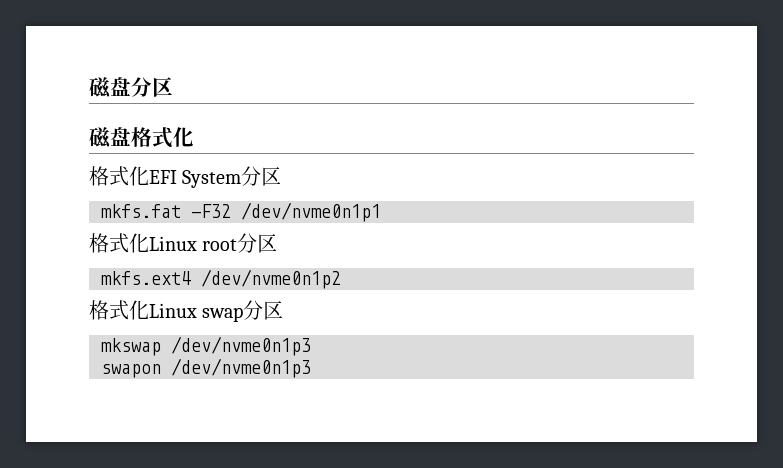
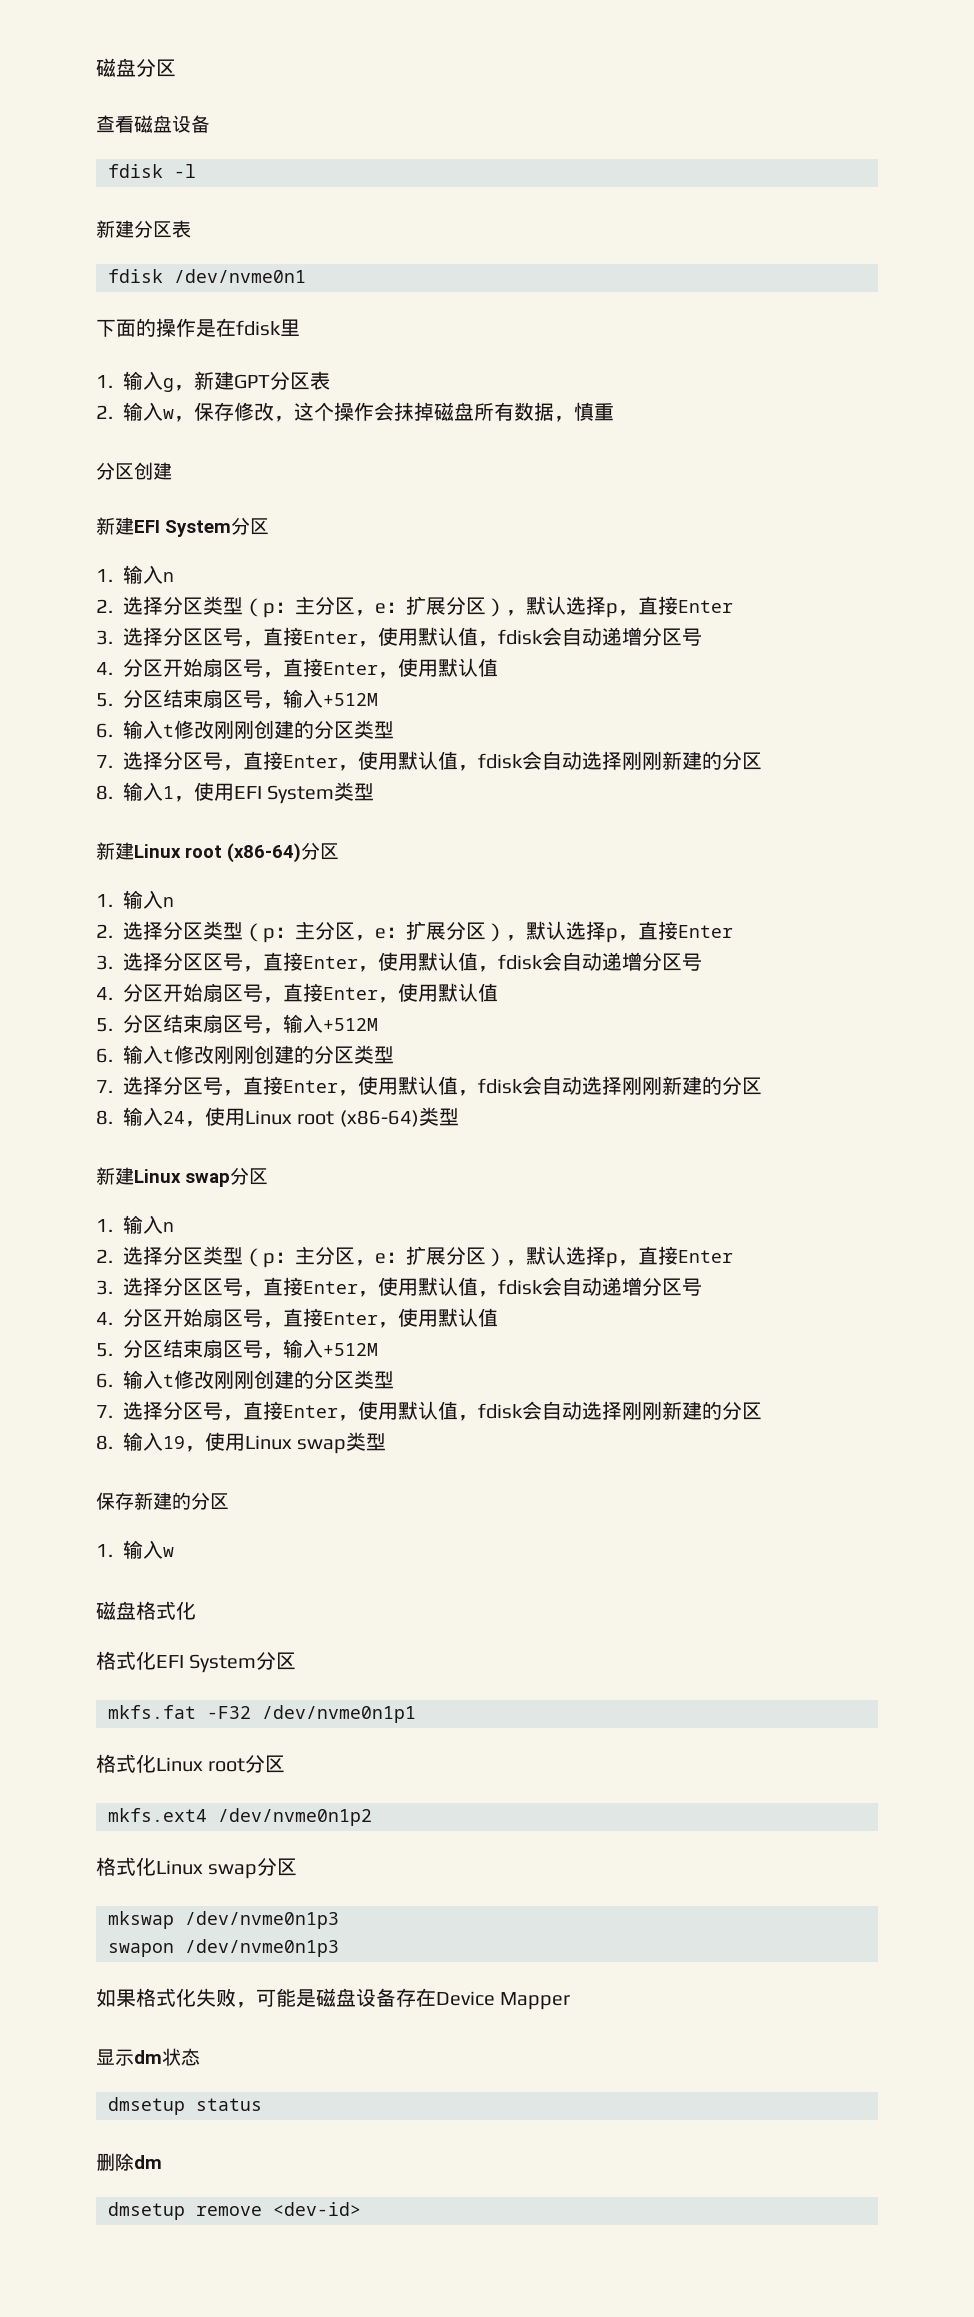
+ 查看磁盘设备
+ fdisk -l
+ 新建分区表
+ fdisk /dev/nvme0n1
+ 下面的操作是在fdisk里
+ 1.输入g，新建GPT分区表
+ 2.输入w，保存修改，这个操作会抹掉磁盘所有数据，慎重
+ 分区创建
+ 新建EFI System分区
+ 1.输入n
+ 2.选择分区类型（p：主分区，e：扩展分区），默认选择p，直接Enter
+ 3.选择分区区号，直接Enter，使用默认值，fdisk会自动递增分区号
+ 4.分区开始扇区号，直接Enter，使用默认值
+ 5.分区结束扇区号，输入+512M
+ 6.输入t修改刚刚创建的分区类型
+ 7.选择分区号，直接Enter，使用默认值，fdisk会自动选择刚刚新建的分区
+ 8.输入1，使用EFI System类型
+ 新建Linux root (x86-64)分区
+ 1.输入n
+ 2.选择分区类型（p：主分区，e：扩展分区），默认选择p，直接Enter
+ 3.选择分区区号，直接Enter，使用默认值，fdisk会自动递增分区号
+ 4.分区开始扇区号，直接Enter，使用默认值
+ 5.分区结束扇区号，输入+512M
+ 6.输入t修改刚刚创建的分区类型
+ 7.选择分区号，直接Enter，使用默认值，fdisk会自动选择刚刚新建的分区
+ 8.输入24，使用Linux root (x86-64)类型
+ 新建Linux swap分区
+ 1.输入n
+ 2.选择分区类型（p：主分区，e：扩展分区），默认选择p，直接Enter
+ 3.选择分区区号，直接Enter，使用默认值，fdisk会自动递增分区号
+ 4.分区开始扇区号，直接Enter，使用默认值
+ 5.分区结束扇区号，输入+512M
+ 6.输入t修改刚刚创建的分区类型
+ 7.选择分区号，直接Enter，使用默认值，fdisk会自动选择刚刚新建的分区
+ 8.输入19，使用Linux swap类型
+ 保存新建的分区
+ 1.输入w
+ 如果格式化失败，可能是磁盘设备存在Device Mapper
+ 显示dm状态
+ dmsetup status
+ 删除dm
+ dmsetup remove <dev-id>

